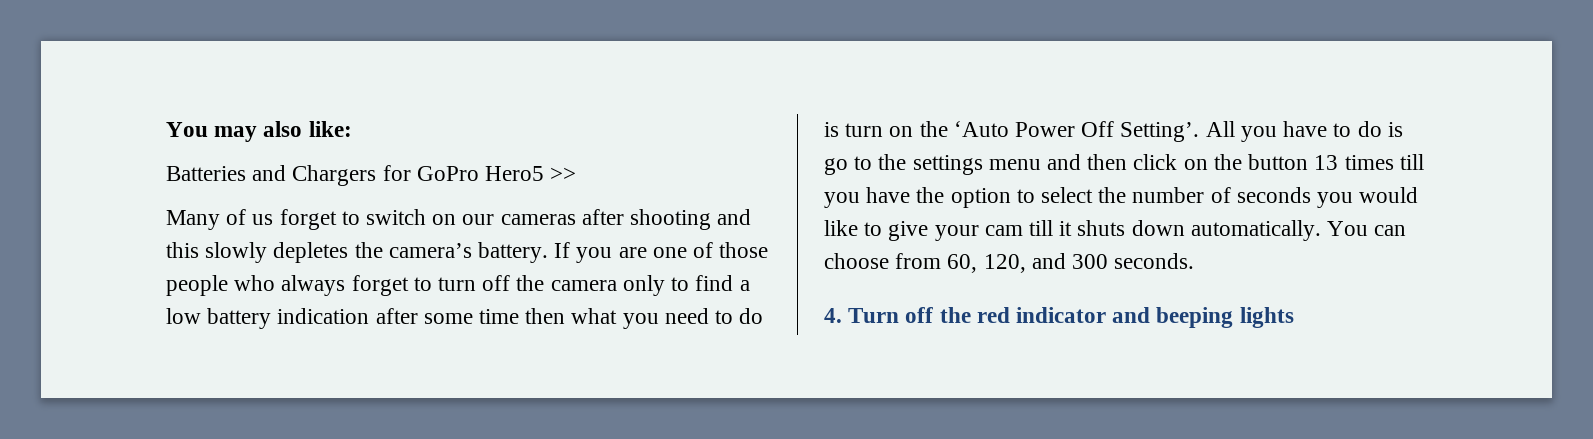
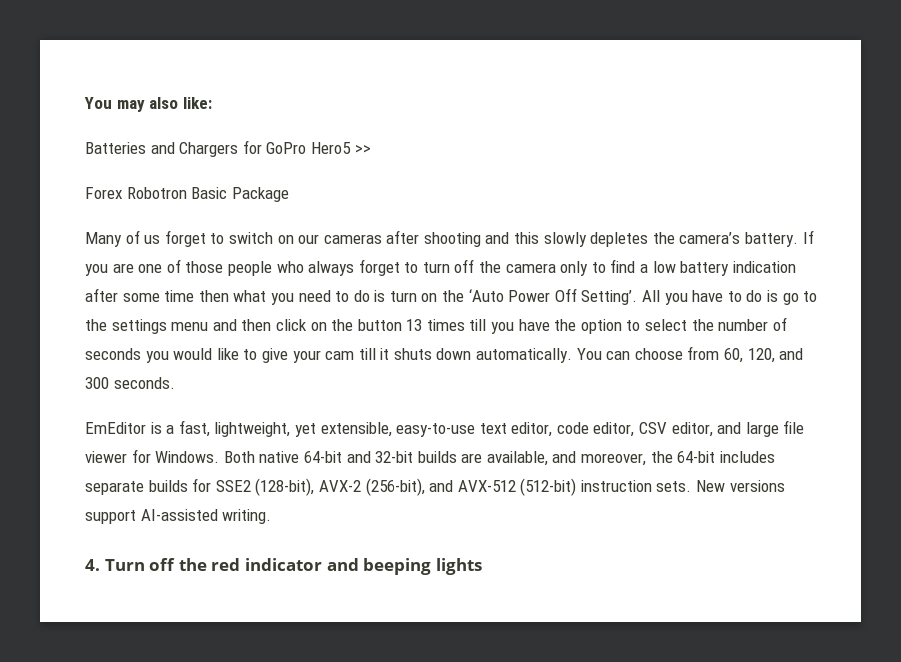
+ Forex Robotron Basic Package
+ EmEditor is a fast, lightweight, yet extensible, easy-to-use text editor, code editor, CSV editor, and large file viewer for Windows. Both native 64-bit and 32-bit builds are available, and moreover, the 64-bit includes separate builds for SSE2 (128-bit), AVX-2 (256-bit), and AVX-512 (512-bit) instruction sets. New versions support AI-assisted writing.

